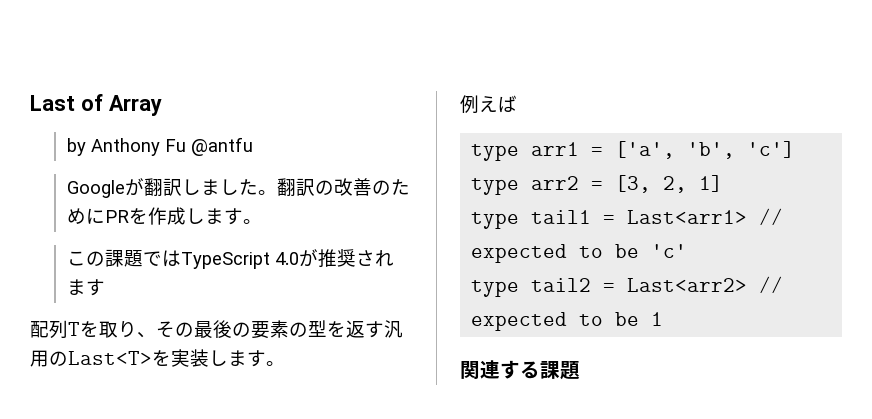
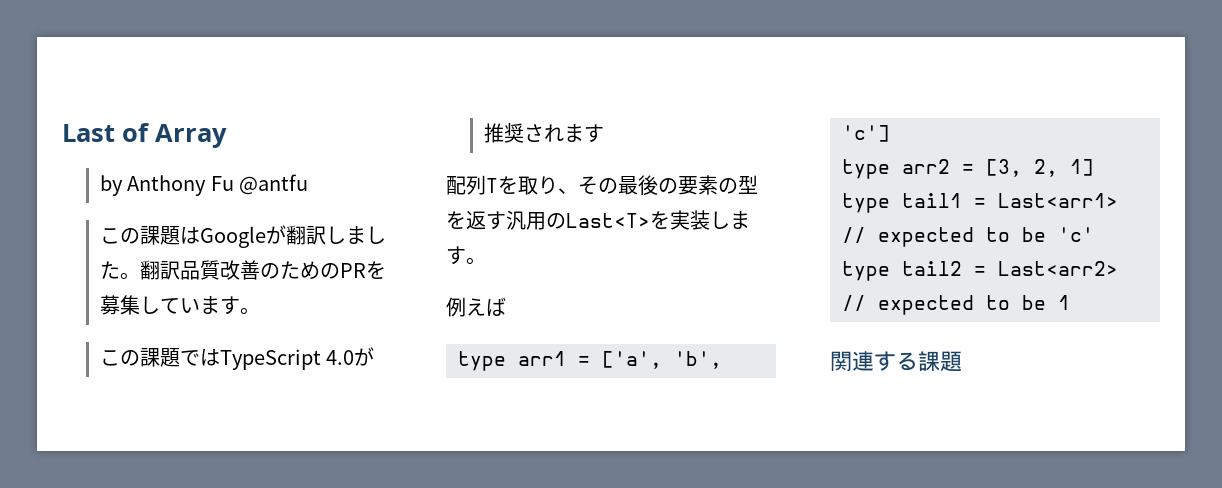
- Googleが翻訳しました。
+ この課題はGoogleが翻訳しました。
- 翻訳の改善のためにPRを作成します。
+ 翻訳品質改善のためのPRを募集しています。

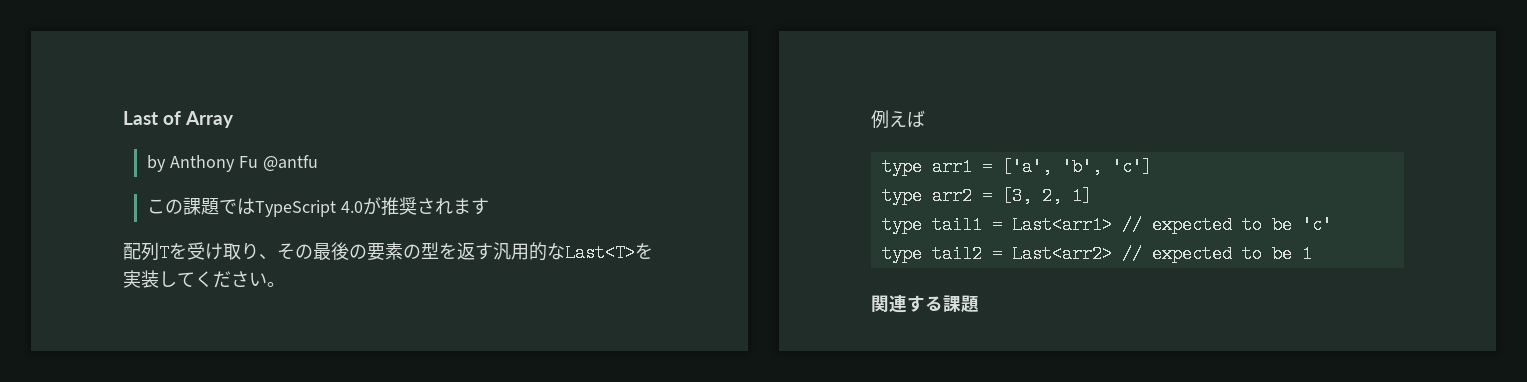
- この課題はGoogleが翻訳しました。翻訳品質改善のためのPRを募集しています。
- 配列Tを取り、その最後の要素の型を返す汎用のLast<T>を実装します。
+ 配列Tを受け取り、その最後の要素の型を返す汎用的なLast<T>を実装してください。

